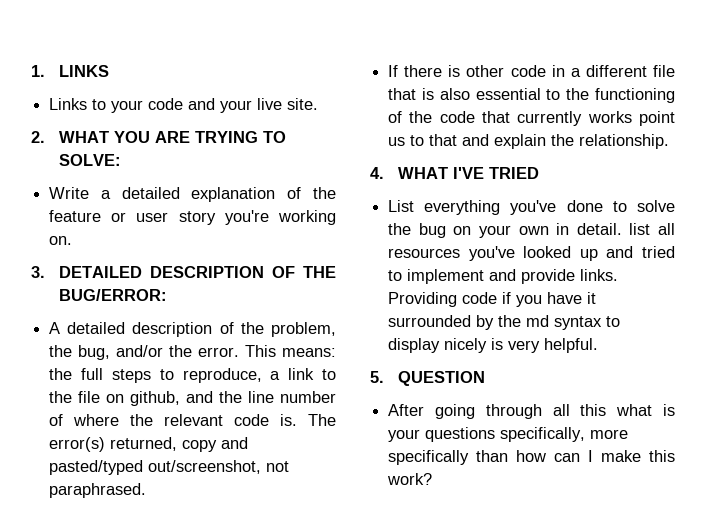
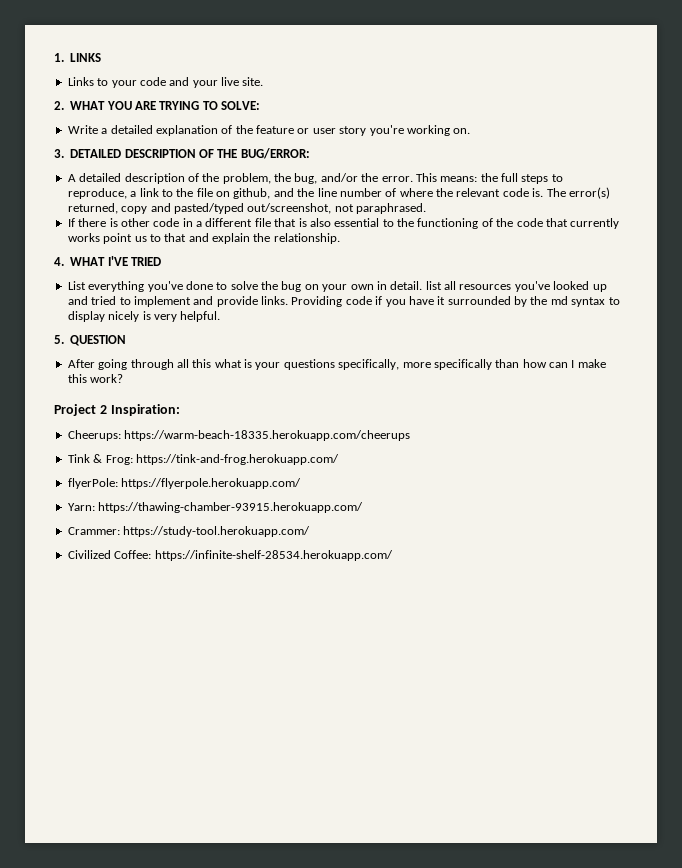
+ Project 2 Inspiration:
+ Cheerups: https://warm-beach-18335.herokuapp.com/cheerups
+ Tink & Frog: https://tink-and-frog.herokuapp.com/
+ flyerPole: https://flyerpole.herokuapp.com/
+ Yarn: https://thawing-chamber-93915.herokuapp.com/
+ Crammer: https://study-tool.herokuapp.com/
+ Civilized Coffee: https://infinite-shelf-28534.herokuapp.com/

